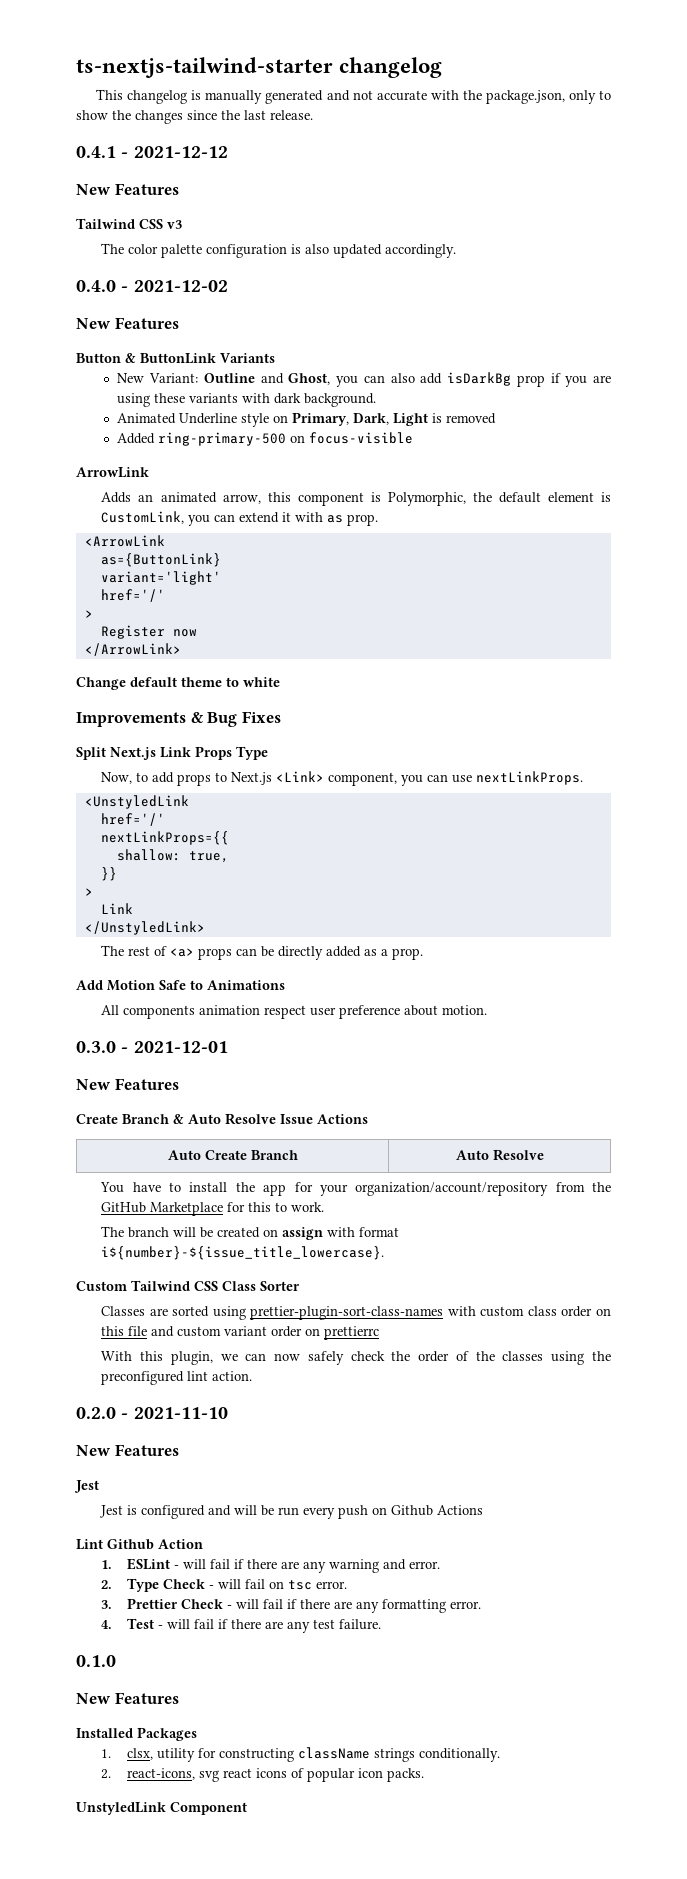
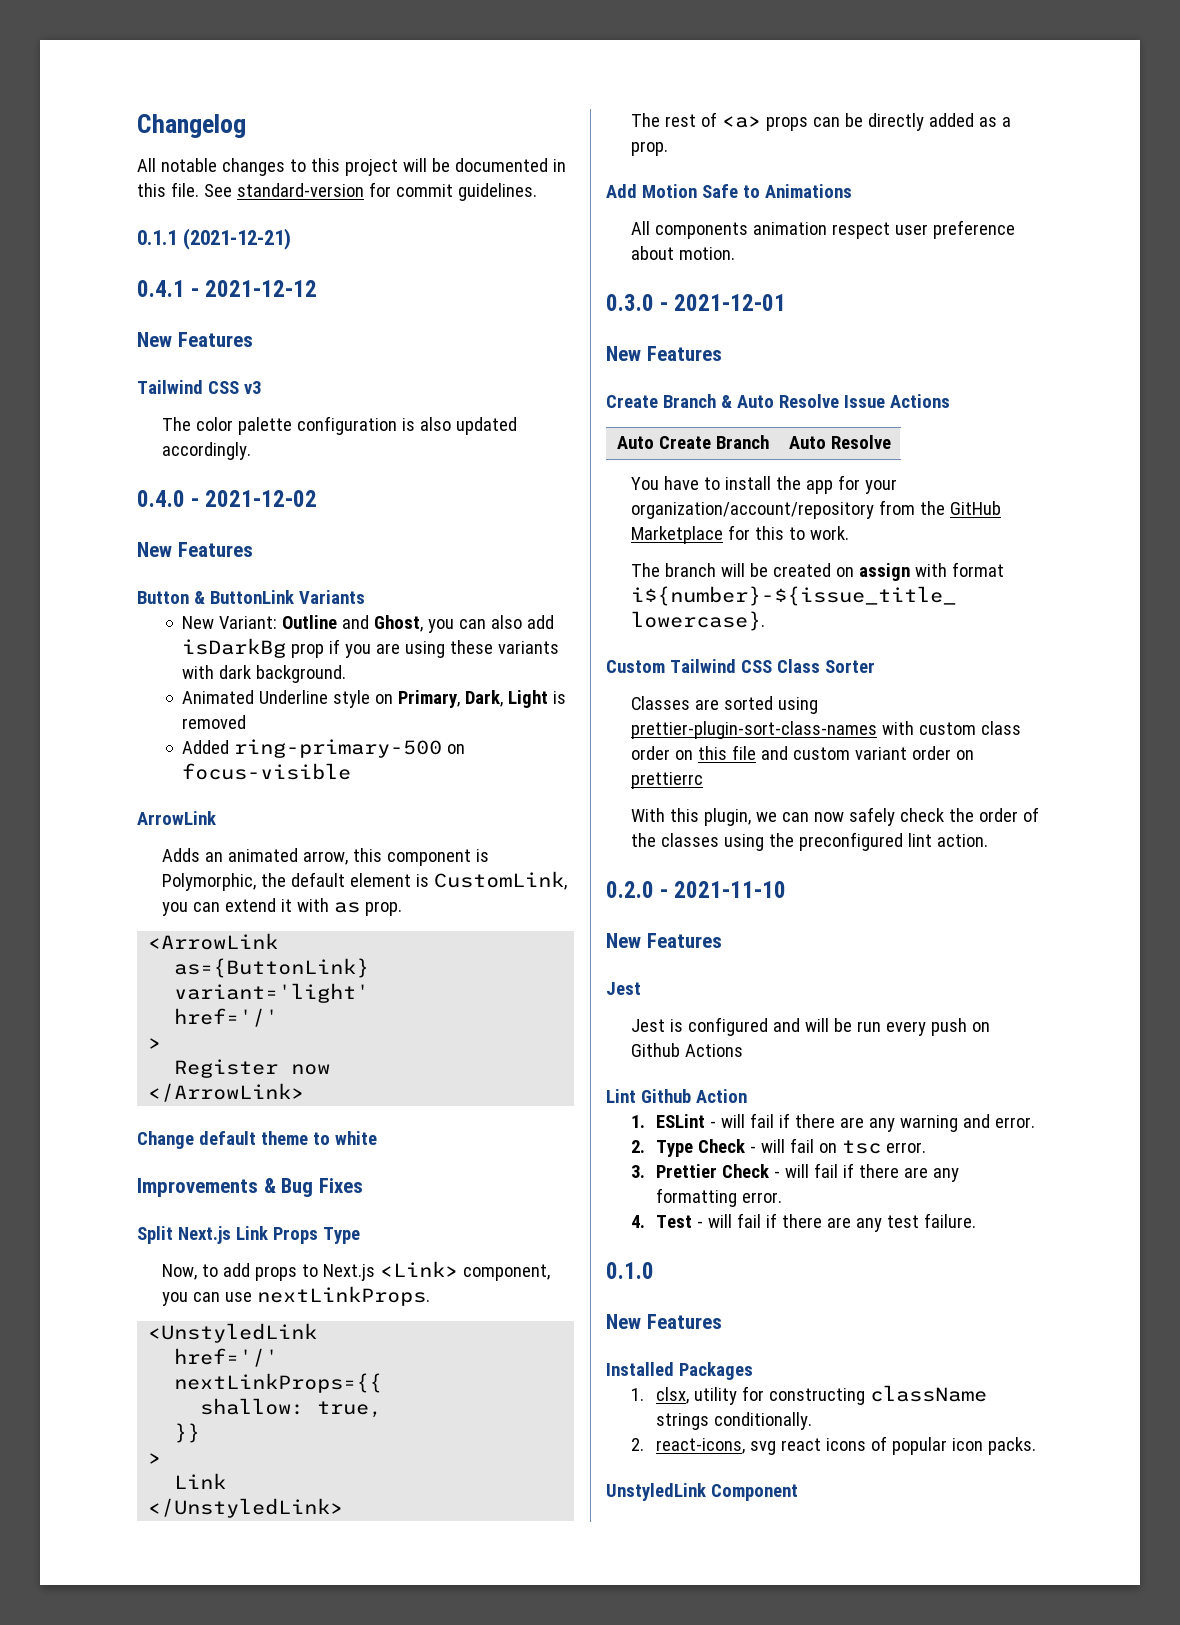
- ts-nextjs-tailwind-starter changelog
- This changelog is manually generated and not accurate with the package.json, only to show the changes since the last release.
+ Changelog
+ All notable changes to this project will be documented in this file. See standard-version for commit guidelines.
+ 0.1.1 (2021-12-21)

